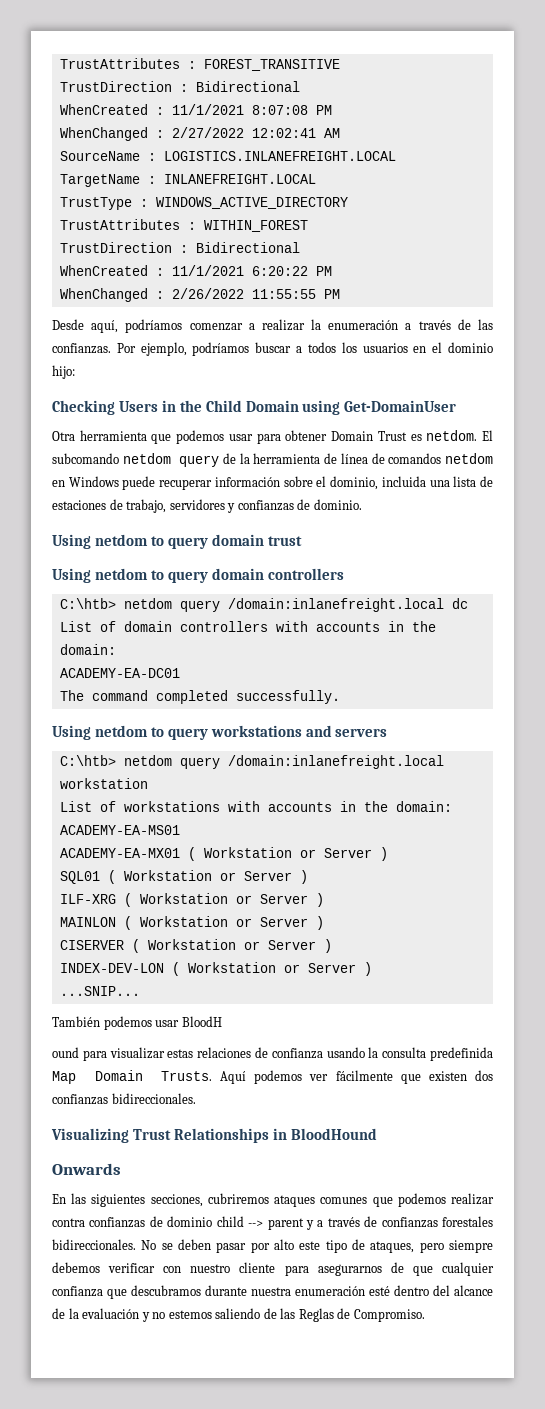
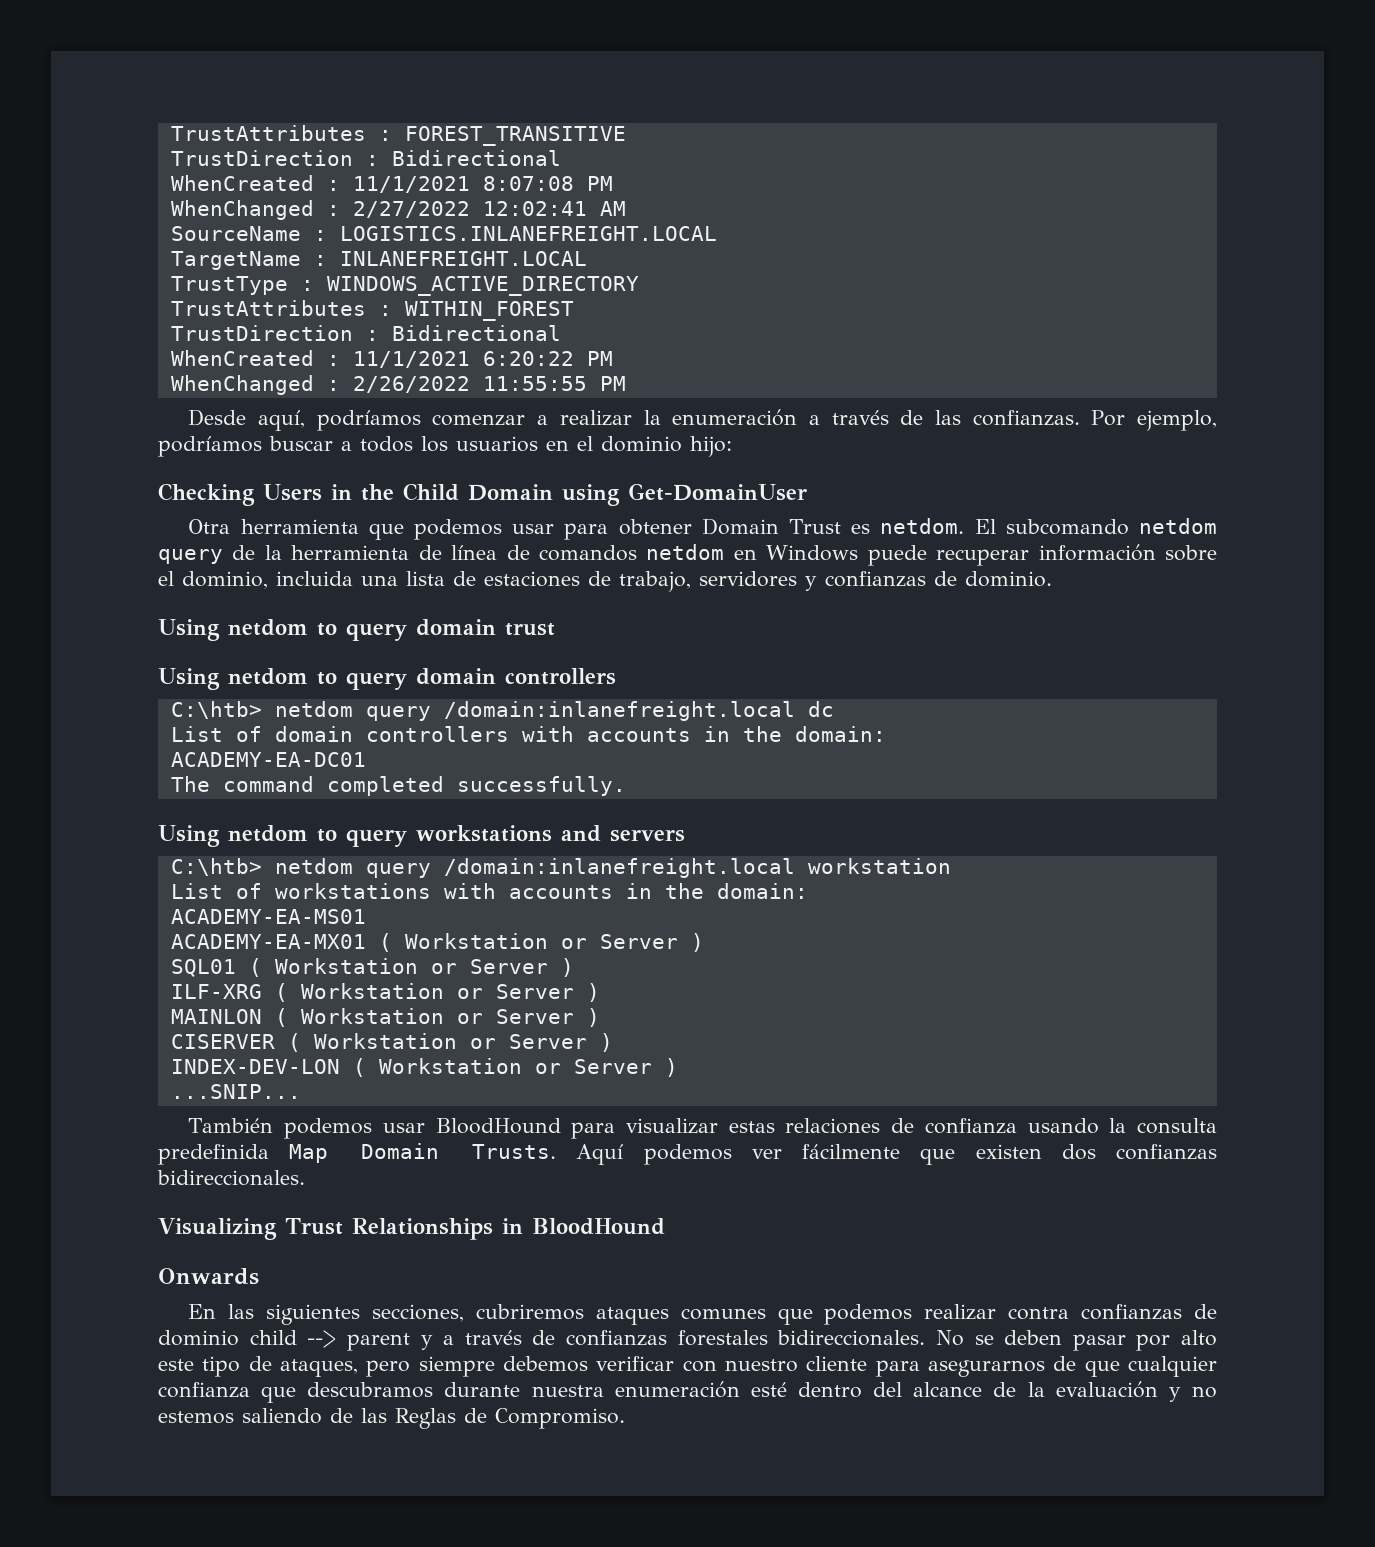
- También podemos usar BloodH
- ound para visualizar estas relaciones de confianza usando la consulta predefinida Map Domain Trusts.
+ También podemos usar BloodHound para visualizar estas relaciones de confianza usando la consulta predefinida Map Domain Trusts.

